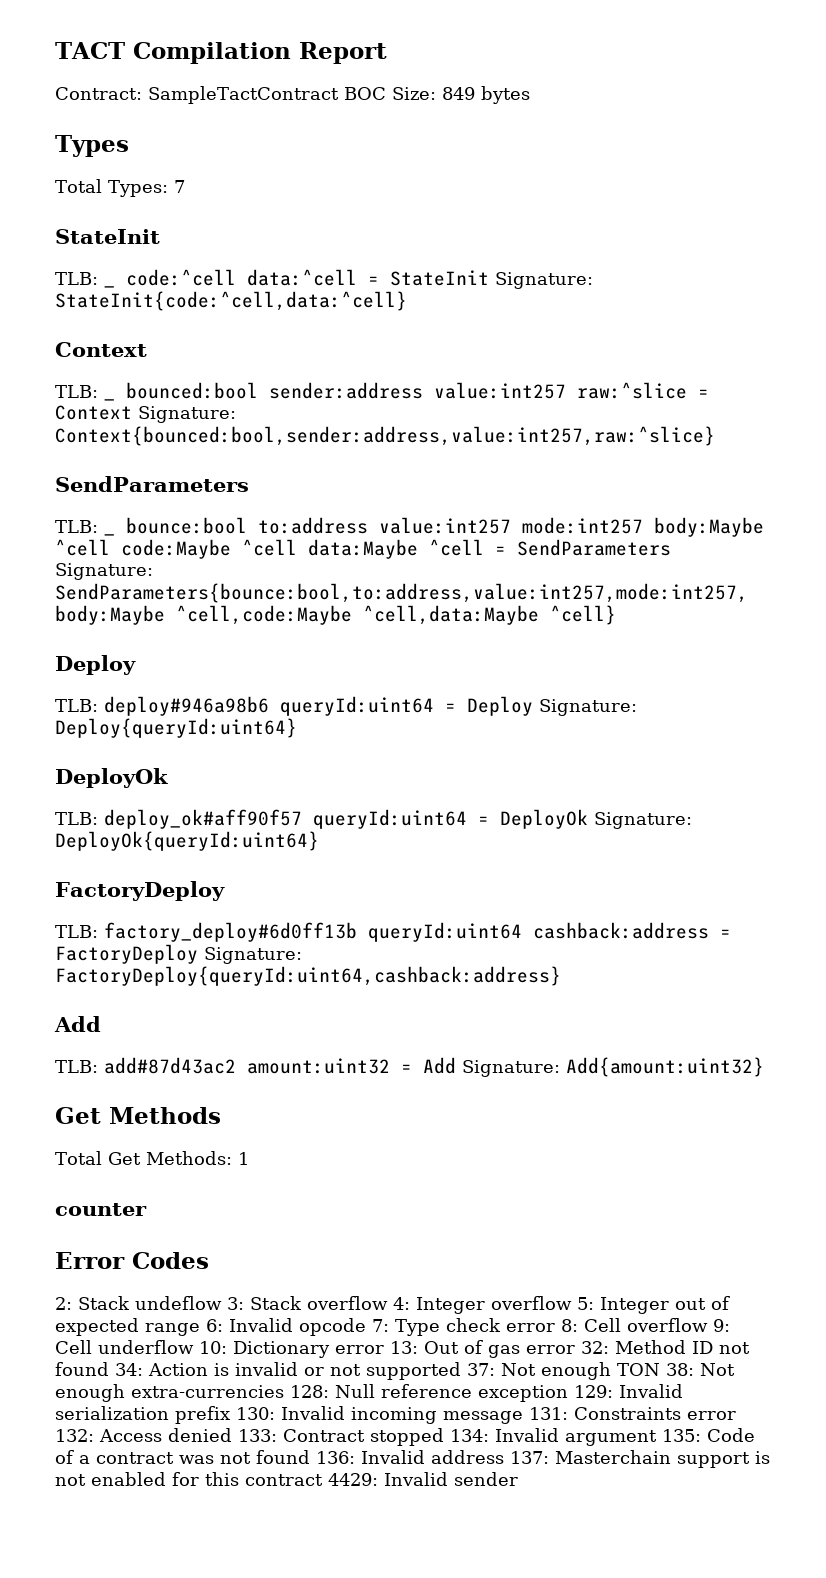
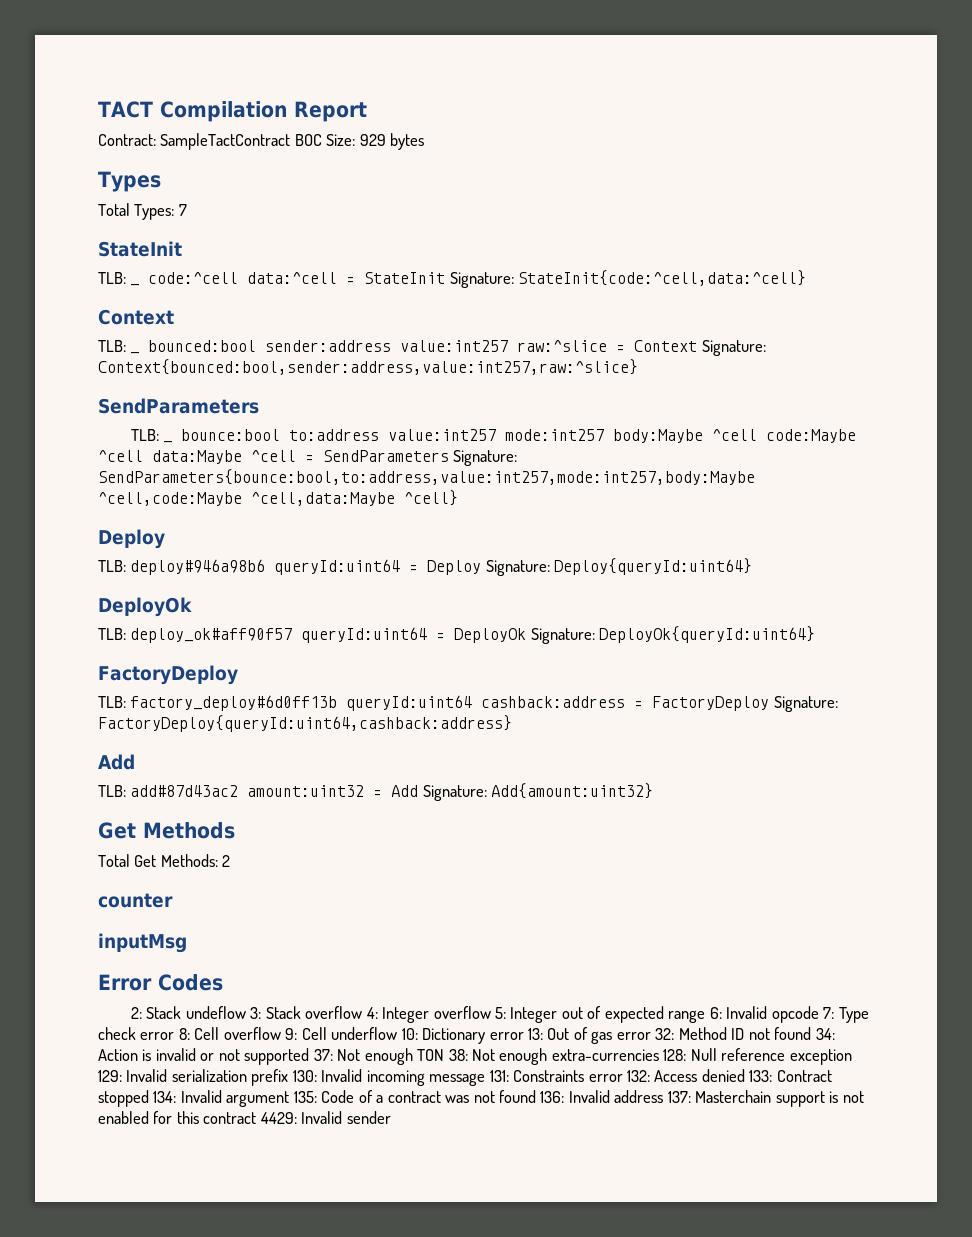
- Contract: SampleTactContract BOC Size: 849 bytes
+ Contract: SampleTactContract BOC Size: 929 bytes
- Total Get Methods: 1
+ Total Get Methods: 2
+ inputMsg

